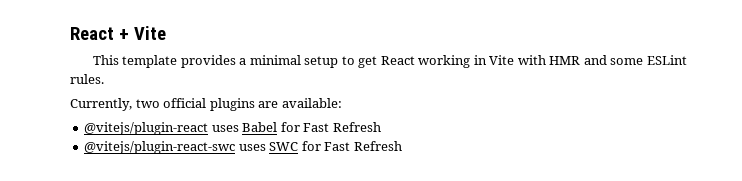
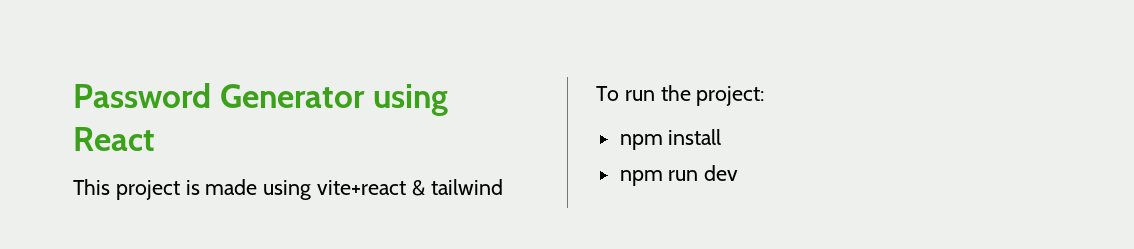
- React + Vite
+ Password Generator using React
- This template provides a minimal setup to get React working in Vite with HMR and some ESLint rules.
- Currently, two official plugins are available:
- @vitejs/plugin-react uses Babel for Fast Refresh
- @vitejs/plugin-react-swc uses SWC for Fast Refresh
+ This project is made using vite+react & tailwind
+ To run the project:
+ npm install
+ npm run dev

